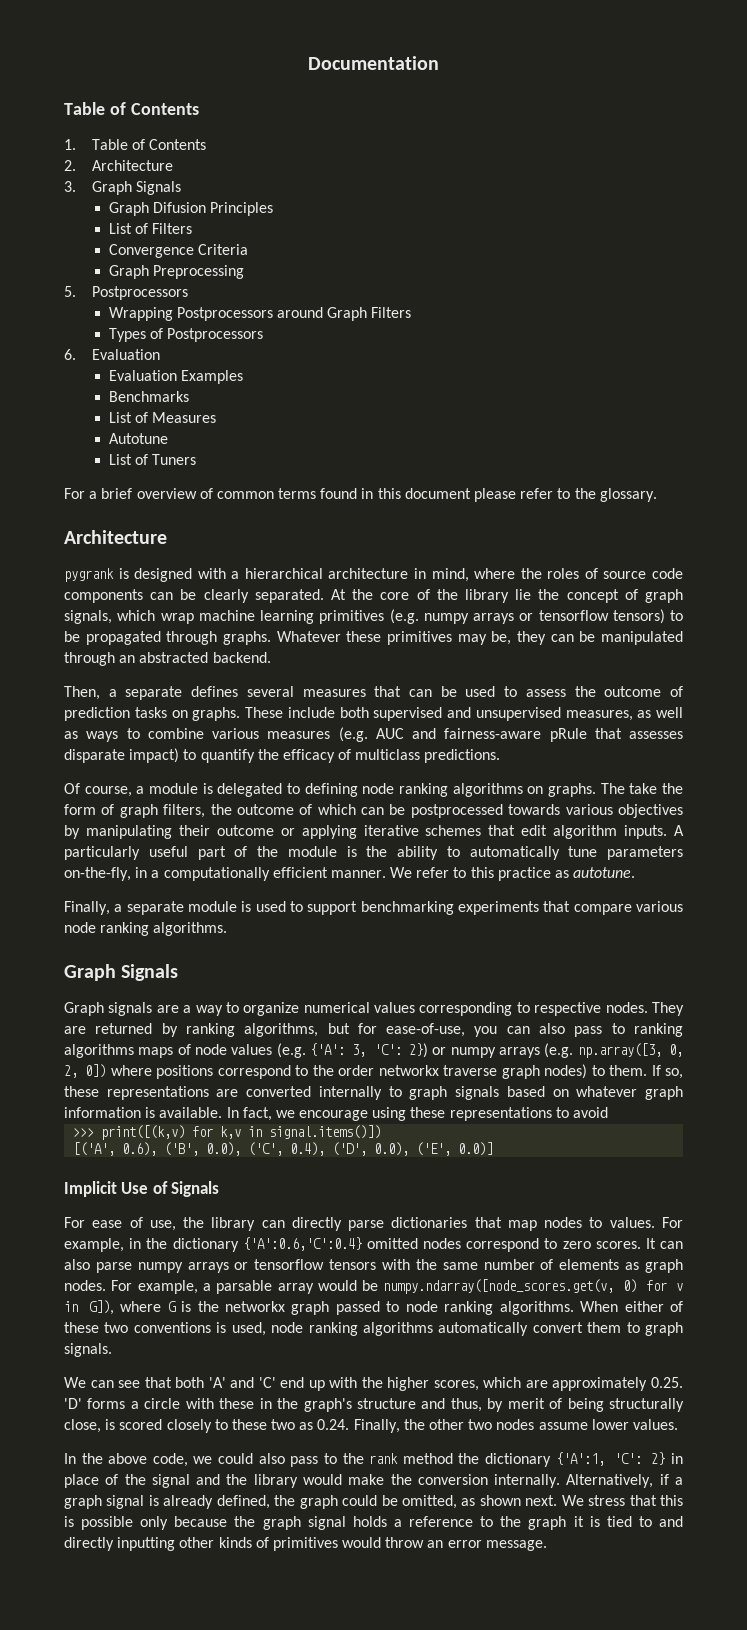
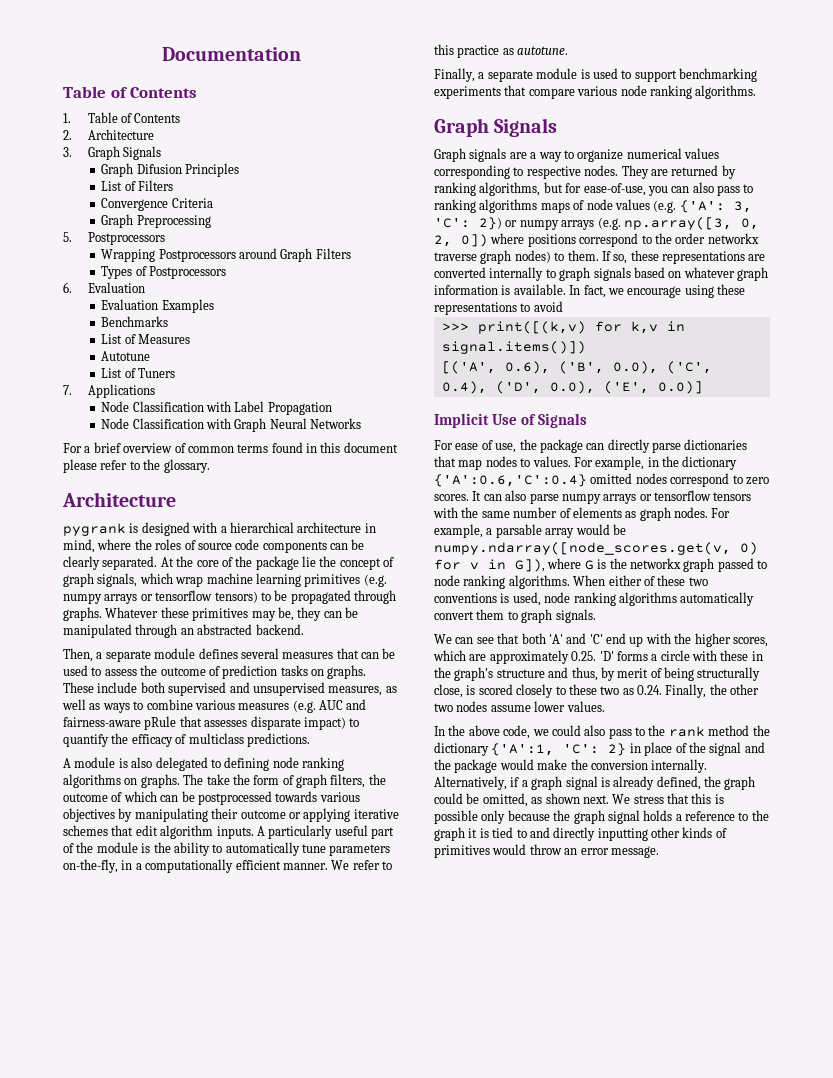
+ 7. Applications
+ Node Classification with Label Propagation
+ Node Classification with Graph Neural Networks
- At the core of the library lie the concept of graph signals, which wrap machine learning primitives (e.g. numpy arrays or tensorflow tensors) to be propagated through graphs.
+ At the core of the package lie the concept of graph signals, which wrap machine learning primitives (e.g. numpy arrays or tensorflow tensors) to be propagated through graphs.
- Then, a separate defines several measures that can be used to assess the outcome of prediction tasks on graphs.
+ Then, a separate module defines several measures that can be used to assess the outcome of prediction tasks on graphs.
- Of course, a module is delegated to defining node ranking algorithms on graphs.
+ A module is also delegated to defining node ranking algorithms on graphs.
- For ease of use, the library can directly parse dictionaries that map nodes to values.
+ For ease of use, the package can directly parse dictionaries that map nodes to values.
- In the above code, we could also pass to the rank method the dictionary {'A':1, 'C': 2} in place of the signal and the library would make the conversion internally.
+ In the above code, we could also pass to the rank method the dictionary {'A':1, 'C': 2} in place of the signal and the package would make the conversion internally.

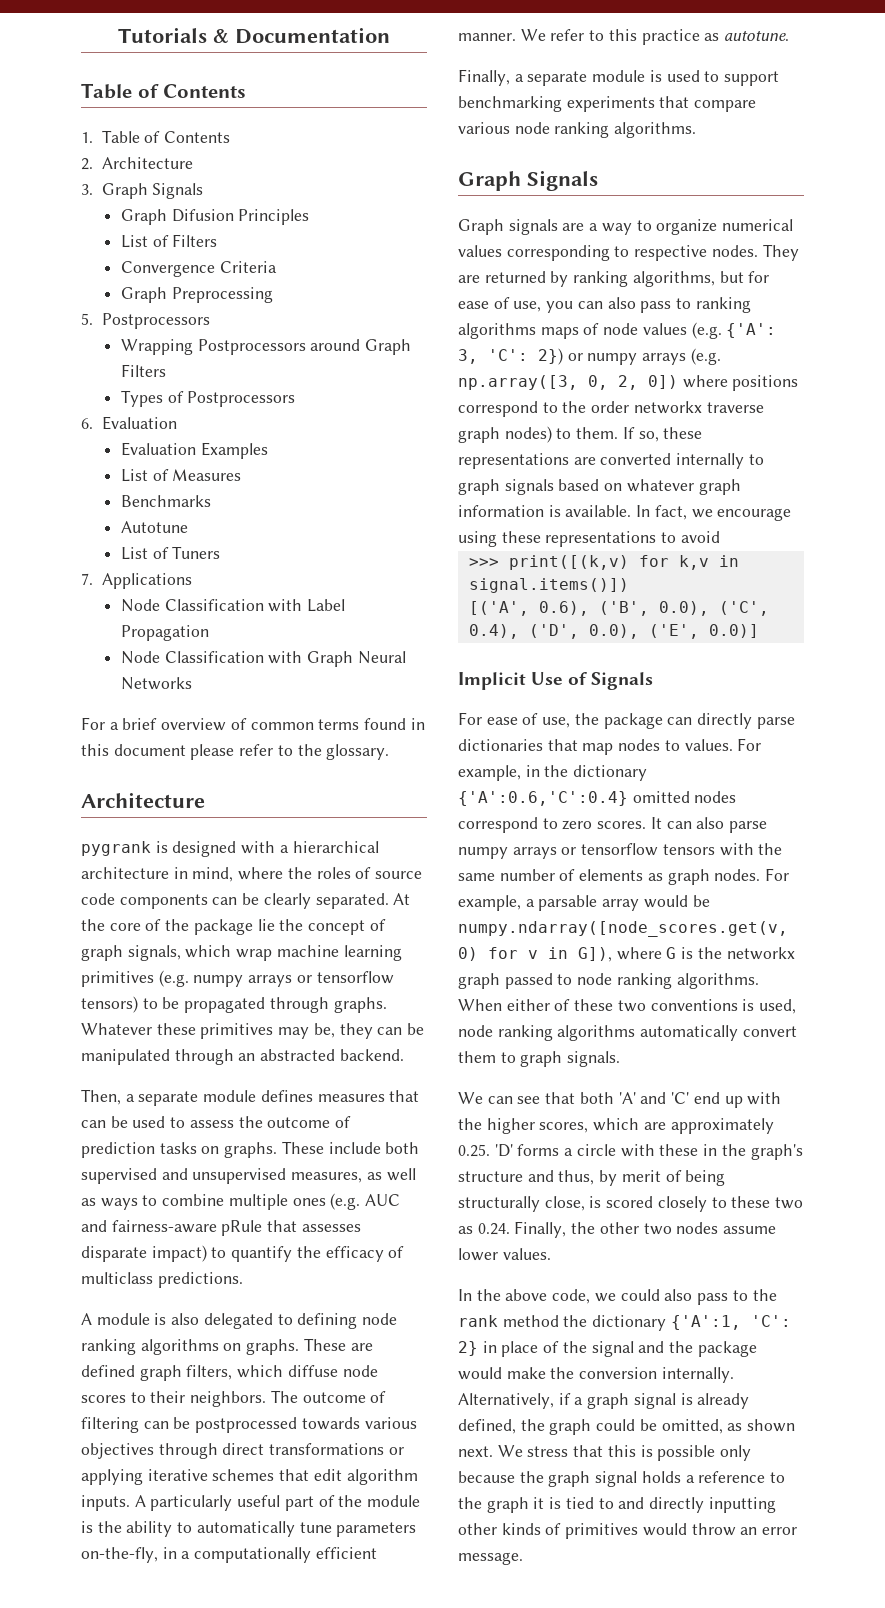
- Documentation
+ Tutorials & Documentation
- Benchmarks
+ Benchmarks
- Then, a separate module defines several measures that can be used to assess the outcome of prediction tasks on graphs.
+ Then, a separate module defines measures that can be used to assess the outcome of prediction tasks on graphs.
- These include both supervised and unsupervised measures, as well as ways to combine various measures (e.g. AUC and fairness-aware pRule that assesses disparate impact) to quantify the efficacy of multiclass predictions.
+ These include both supervised and unsupervised measures, as well as ways to combine multiple ones (e.g. AUC and fairness-aware pRule that assesses disparate impact) to quantify the efficacy of multiclass predictions.
- The take the form of graph filters, the outcome of which can be postprocessed towards various objectives by manipulating their outcome or applying iterative schemes that edit algorithm inputs.
+ These are defined graph filters, which diffuse node scores to their neighbors. The outcome of filtering can be postprocessed towards various objectives through direct transformations or applying iterative schemes that edit algorithm inputs.
- They are returned by ranking algorithms, but for ease-of-use, you can also pass to ranking algorithms maps of node values (e.g. {'A': 3, 'C': 2}) or numpy arrays (e.g. np.array([3, 0, 2, 0]) where positions correspond to the order networkx traverse graph nodes) to them.
+ They are returned by ranking algorithms, but for ease of use, you can also pass to ranking algorithms maps of node values (e.g. {'A': 3, 'C': 2}) or numpy arrays (e.g. np.array([3, 0, 2, 0]) where positions correspond to the order networkx traverse graph nodes) to them.

